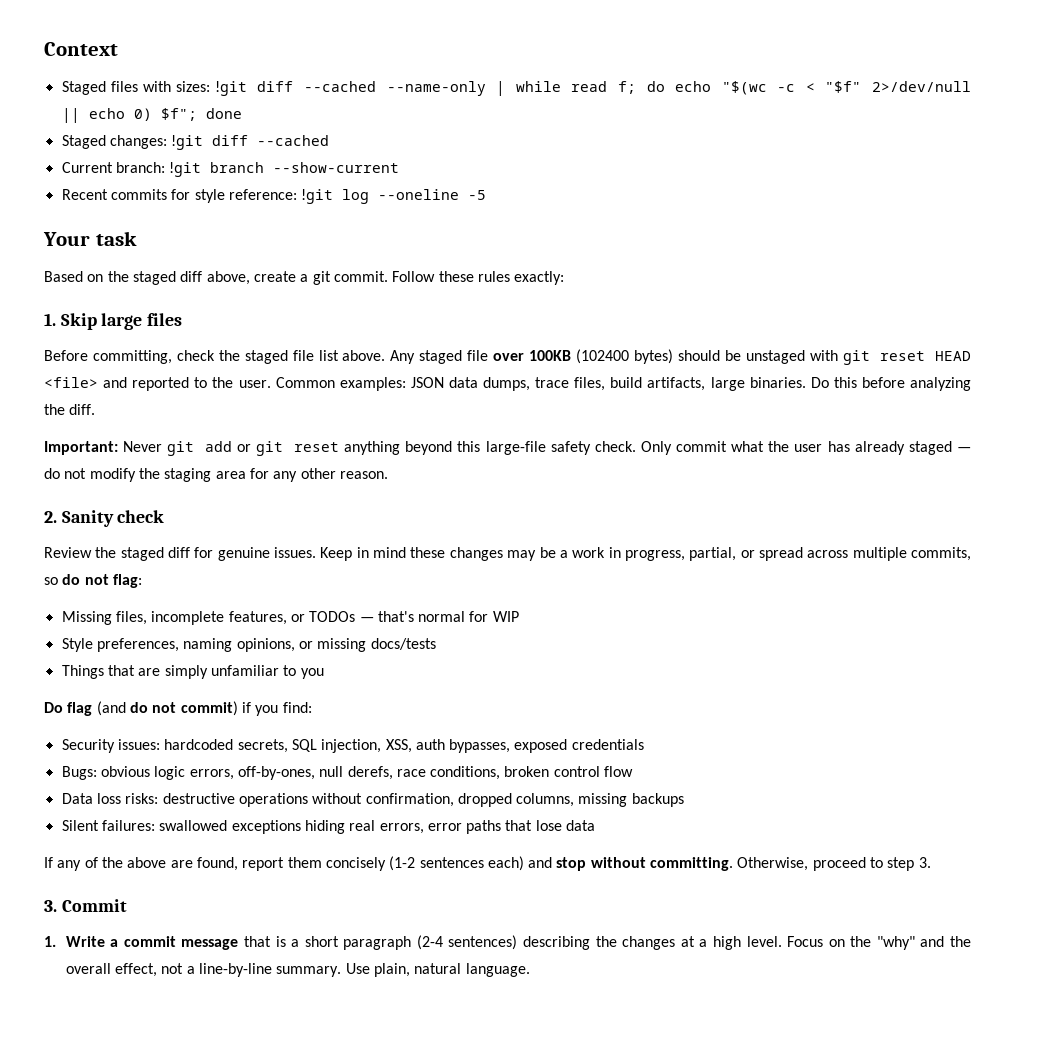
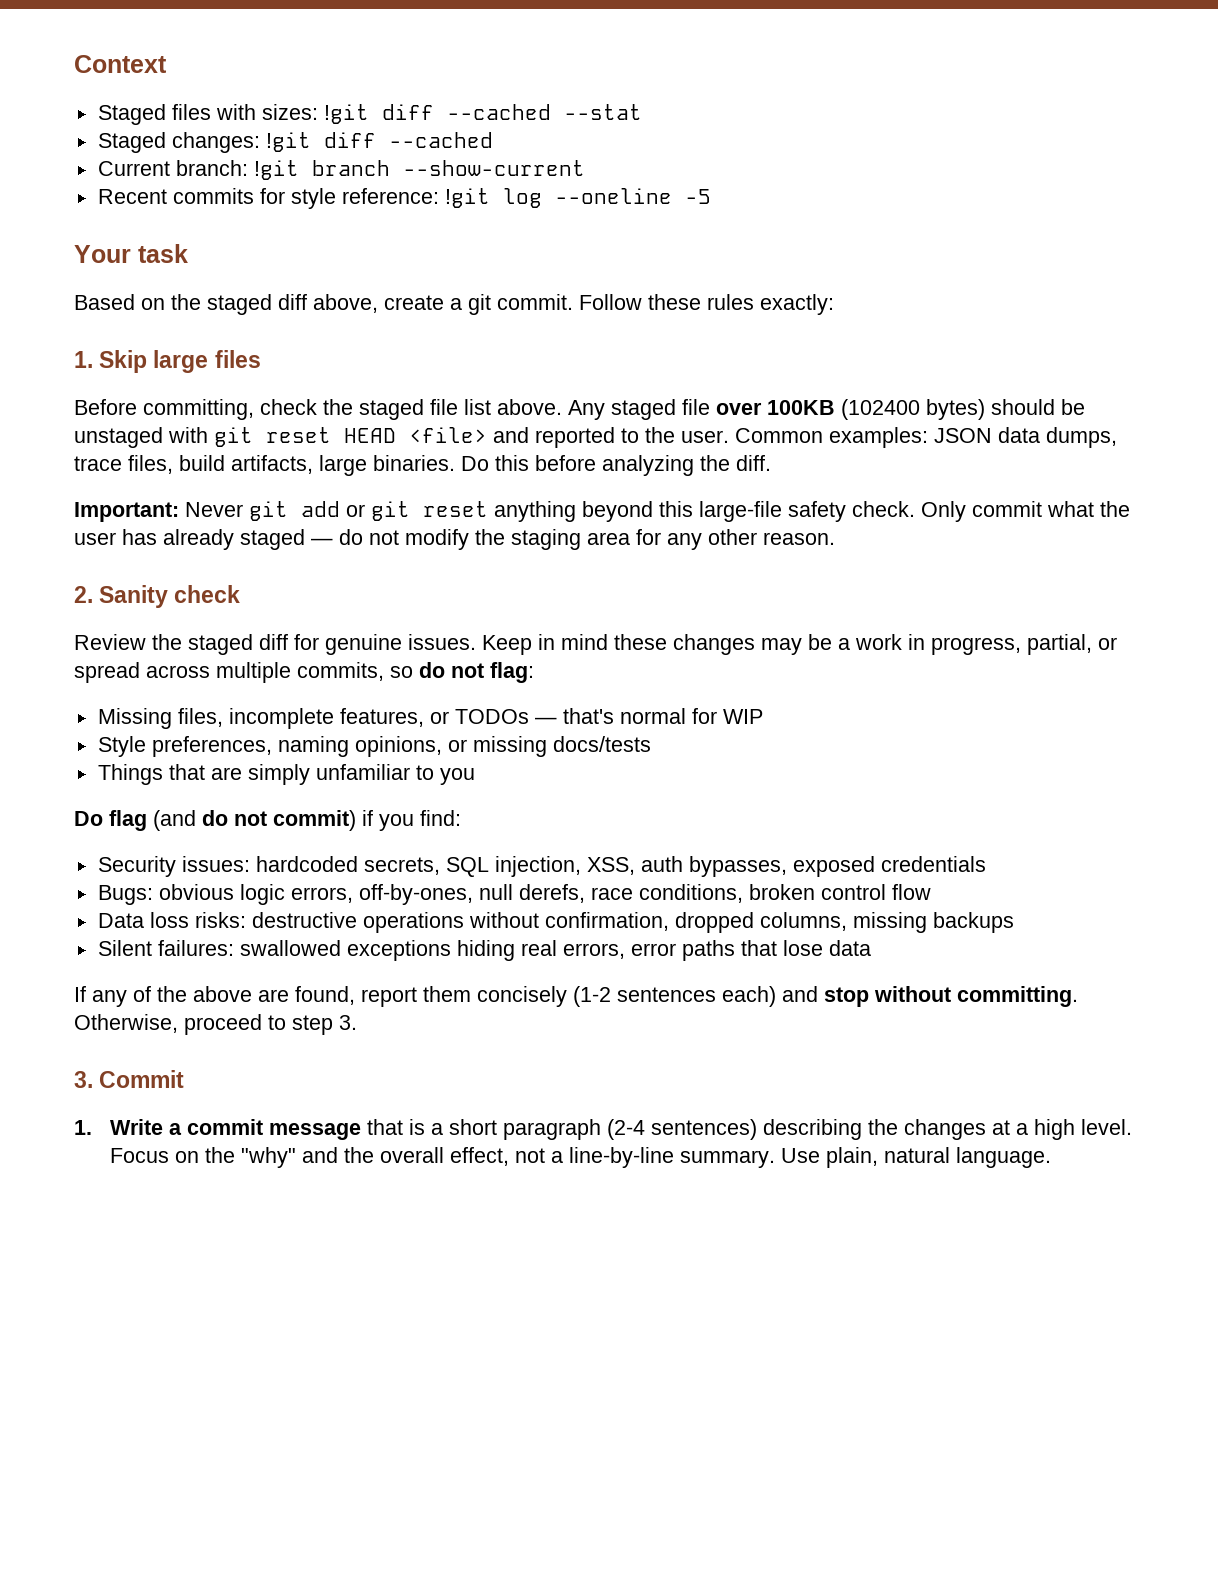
- Staged files with sizes: !git diff --cached --name-only | while read f; do echo "$(wc -c < "$f" 2>/dev/null || echo 0) $f"; done
+ Staged files with sizes: !git diff --cached --stat

